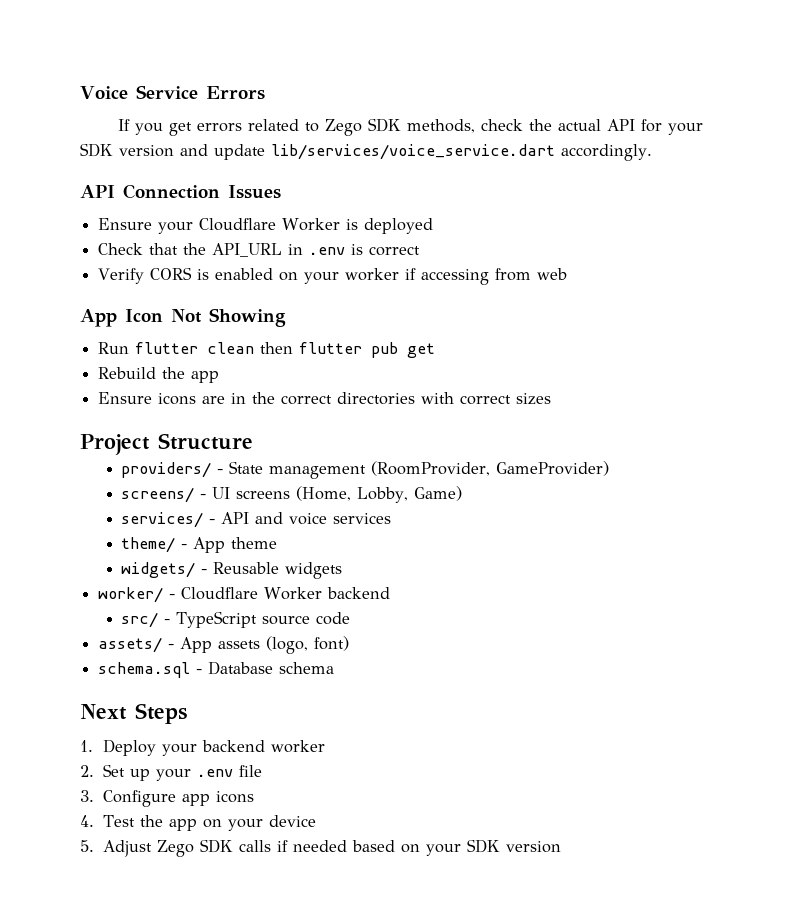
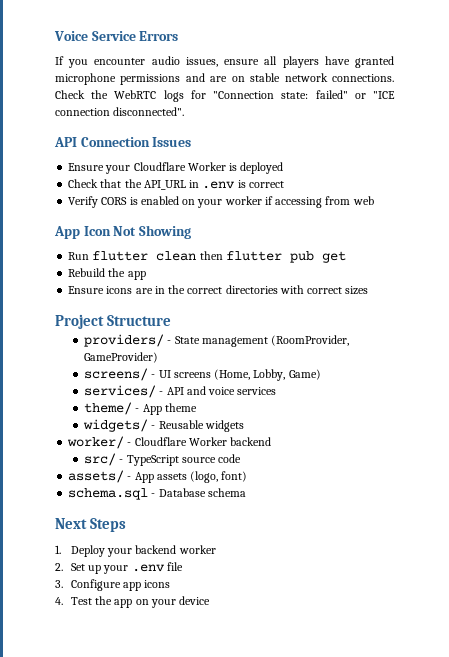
- If you get errors related to Zego SDK methods, check the actual API for your SDK version and update lib/services/voice_service.dart accordingly.
+ If you encounter audio issues, ensure all players have granted microphone permissions and are on stable network connections. Check the WebRTC logs for "Connection state: failed" or "ICE connection disconnected".
- 5. Adjust Zego SDK calls if needed based on your SDK version

